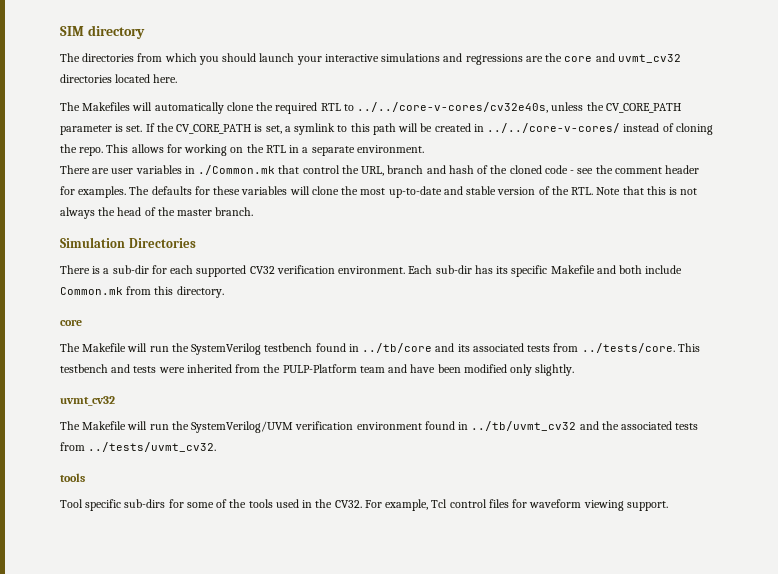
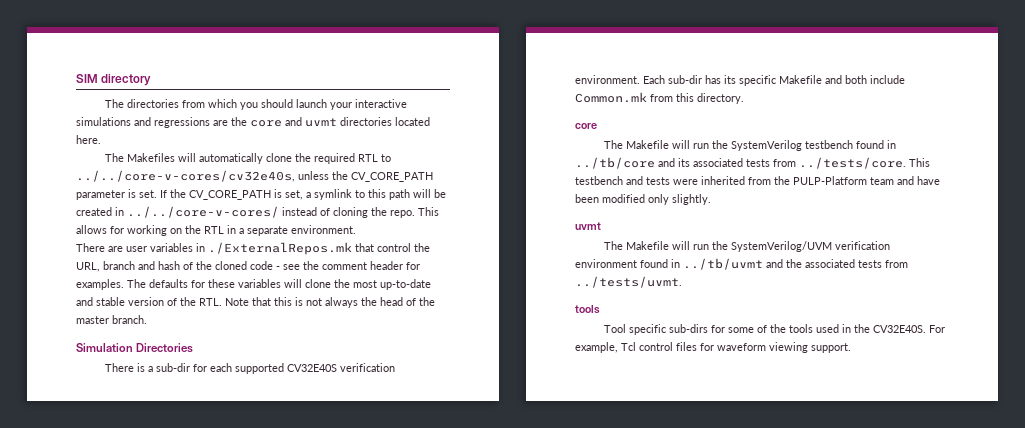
- The directories from which you should launch your interactive simulations and regressions are the core and uvmt_cv32 directories located here.
+ The directories from which you should launch your interactive simulations and regressions are the core and uvmt directories located here.
- There are user variables in ./Common.mk that control the URL, branch and hash of the cloned code - see the comment header for examples.
+ There are user variables in ./ExternalRepos.mk that control the URL, branch and hash of the cloned code - see the comment header for examples.
- There is a sub-dir for each supported CV32 verification environment.
+ There is a sub-dir for each supported CV32E40S verification environment.
  The Makefile will run the SystemVerilog testbench found in ../tb/core and its associated tests from ../tests/core. This testbench and tests were inherited from the PULP-Platform team and have been modified only slightly.
- uvmt_cv32
+ uvmt
- The Makefile will run the SystemVerilog/UVM verification environment found in ../tb/uvmt_cv32 and the associated tests from ../tests/uvmt_cv32.
+ The Makefile will run the SystemVerilog/UVM verification environment found in ../tb/uvmt and the associated tests from ../tests/uvmt.
- Tool specific sub-dirs for some of the tools used in the CV32.
+ Tool specific sub-dirs for some of the tools used in the CV32E40S.

